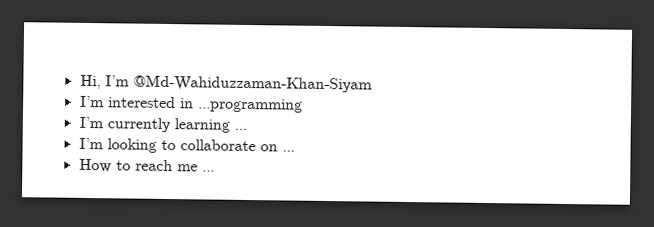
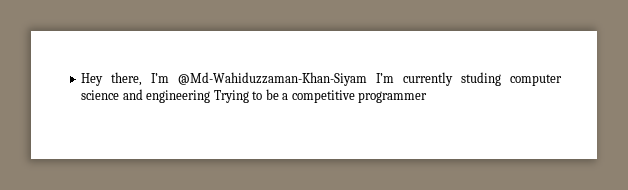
- Hi, I’m @Md-Wahiduzzaman-Khan-Siyam
- I’m interested in ...programming
- I’m currently learning ...
- I’m looking to collaborate on ...
- How to reach me ...
+ Hey there, I’m @Md-Wahiduzzaman-Khan-Siyam I’m currently studing computer science and engineering Trying to be a competitive programmer

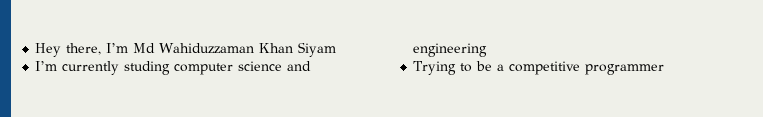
- Hey there, I’m @Md-Wahiduzzaman-Khan-Siyam I’m currently studing computer science and engineering Trying to be a competitive programmer
+ Hey there, I’m Md Wahiduzzaman Khan Siyam
+ I’m currently studing computer science and engineering
+ Trying to be a competitive programmer

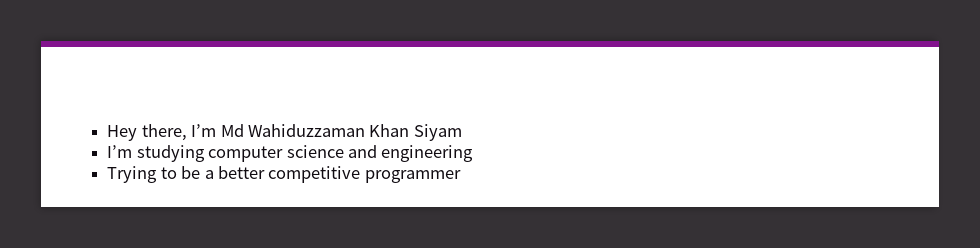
- I’m currently studing computer science and engineering
+ I’m studying computer science and engineering
- Trying to be a competitive programmer
+ Trying to be a better competitive programmer

